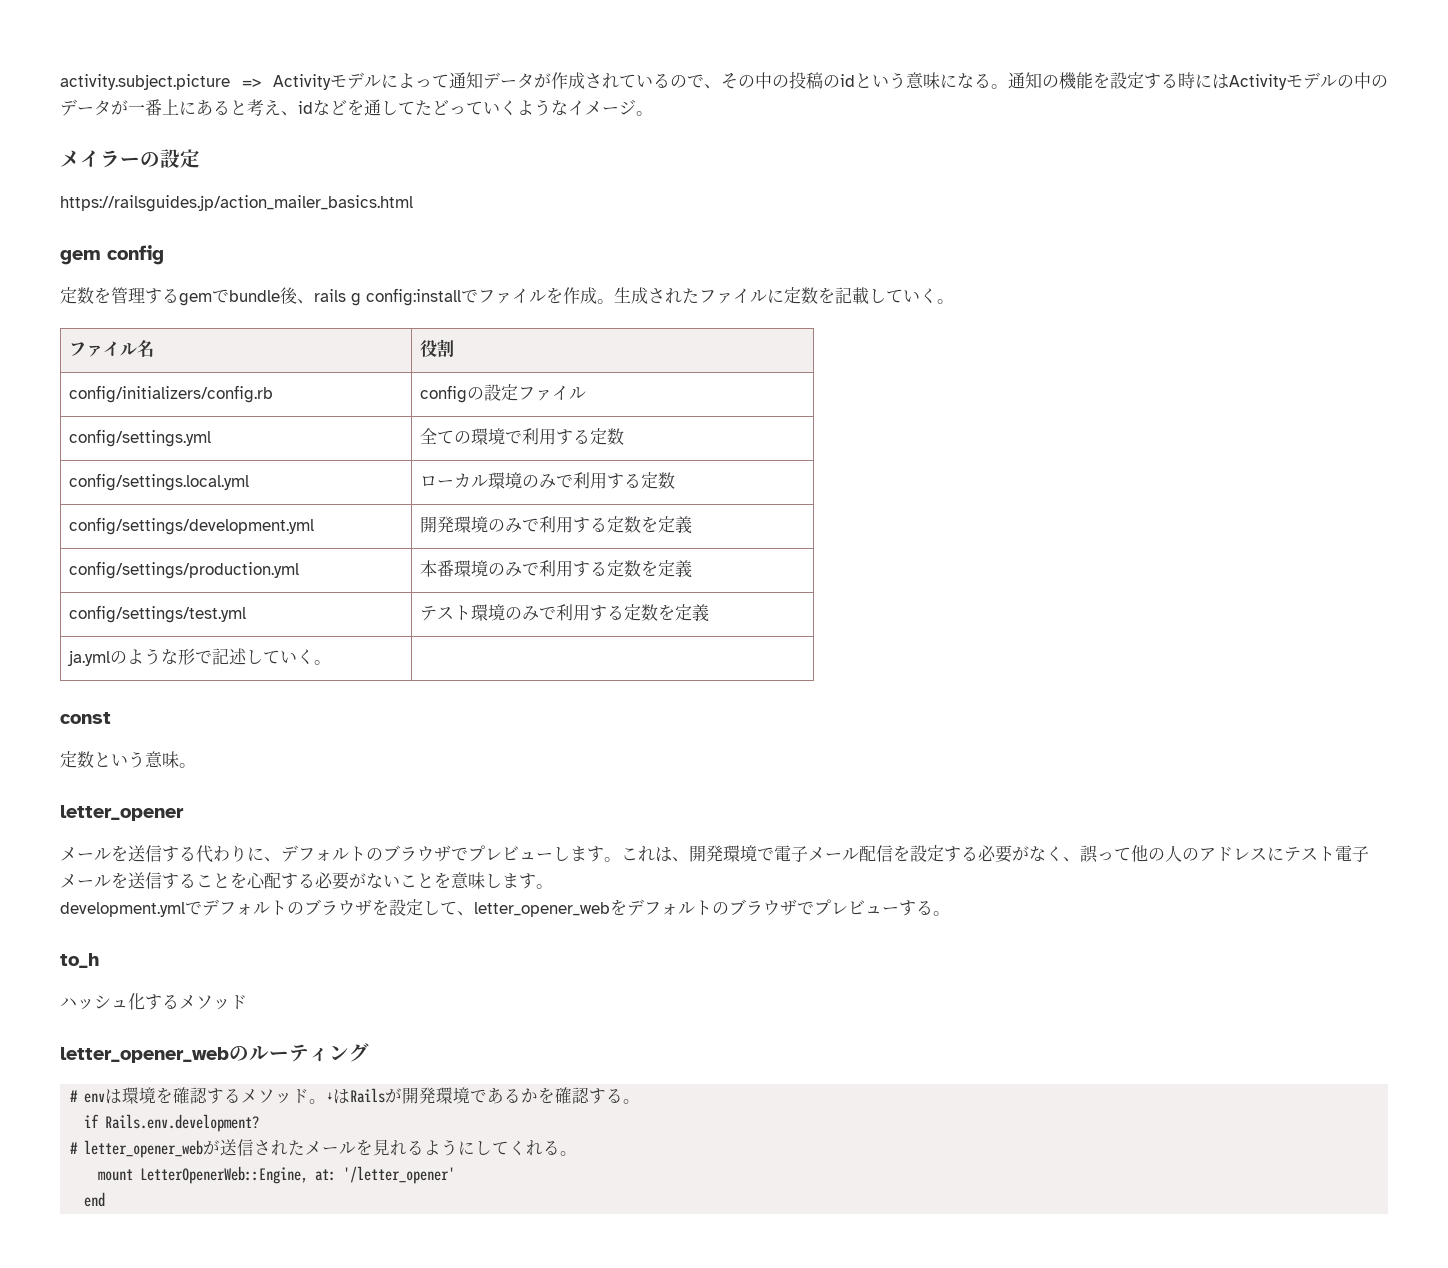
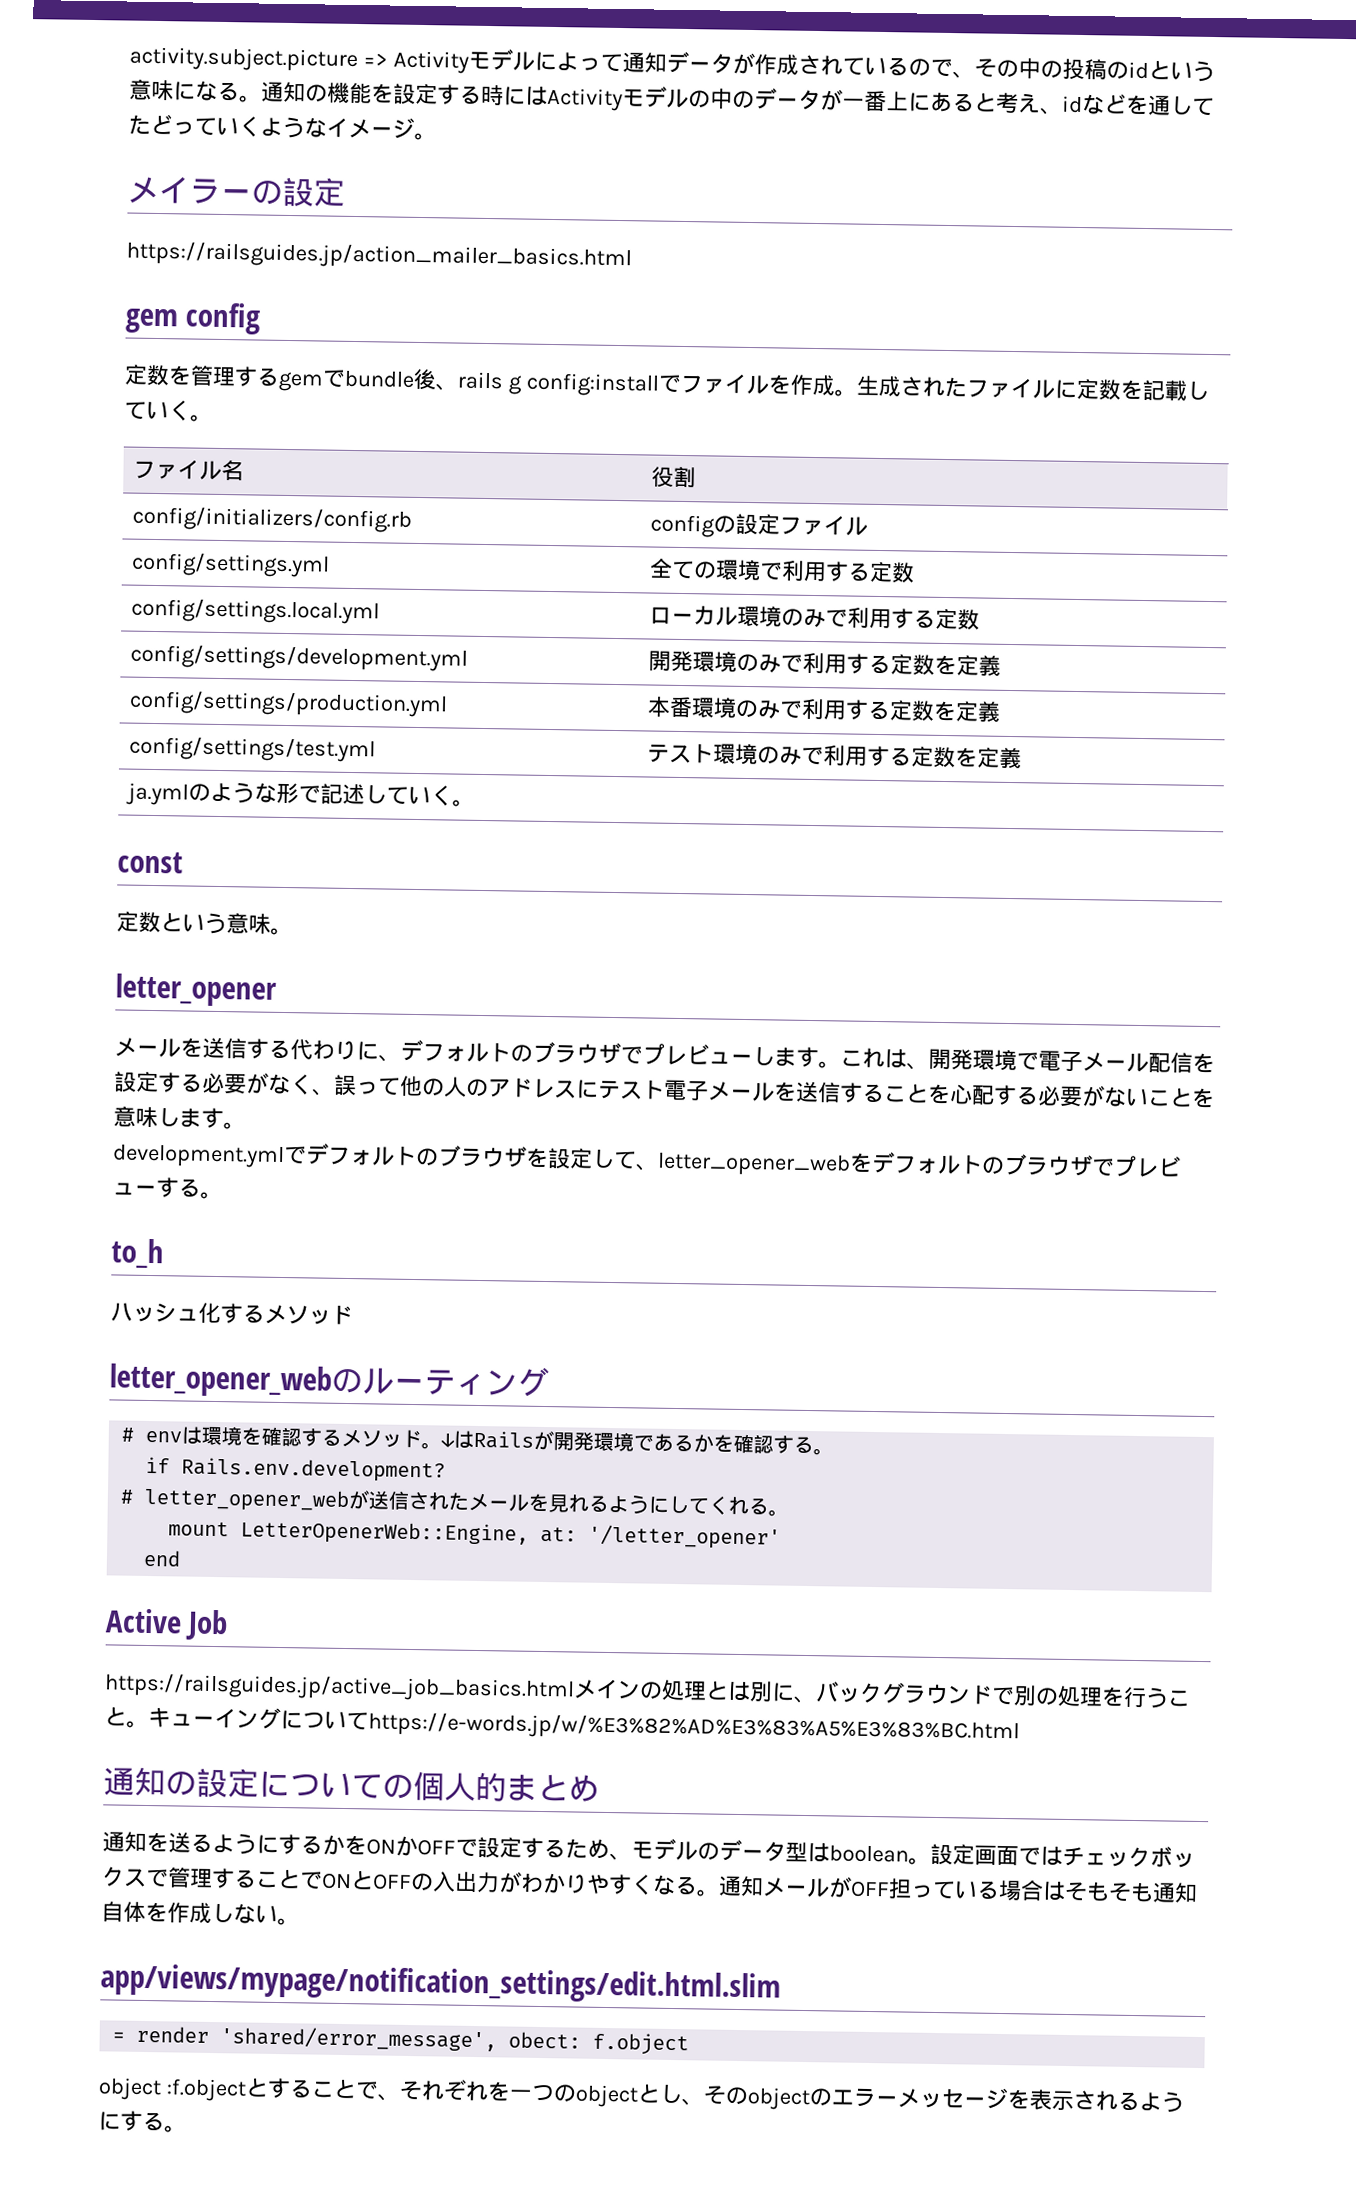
+ Active Job
+ https://railsguides.jp/active_job_basics.htmlメインの処理とは別に、バックグラウンドで別の処理を行うこと。キューイングについてhttps://e-words.jp/w/%E3%82%AD%E3%83%A5%E3%83%BC.html
+ 通知の設定についての個人的まとめ
+ 通知を送るようにするかをONかOFFで設定するため、モデルのデータ型はboolean。設定画面ではチェックボックスで管理することでONとOFFの入出力がわかりやすくなる。通知メールがOFF担っている場合はそもそも通知自体を作成しない。
+ app/views/mypage/notification_settings/edit.html.slim
+ = render 'shared/error_message', obect: f.object
+ object :f.objectとすることで、それぞれを一つのobjectとし、そのobjectのエラーメッセージを表示されるようにする。

